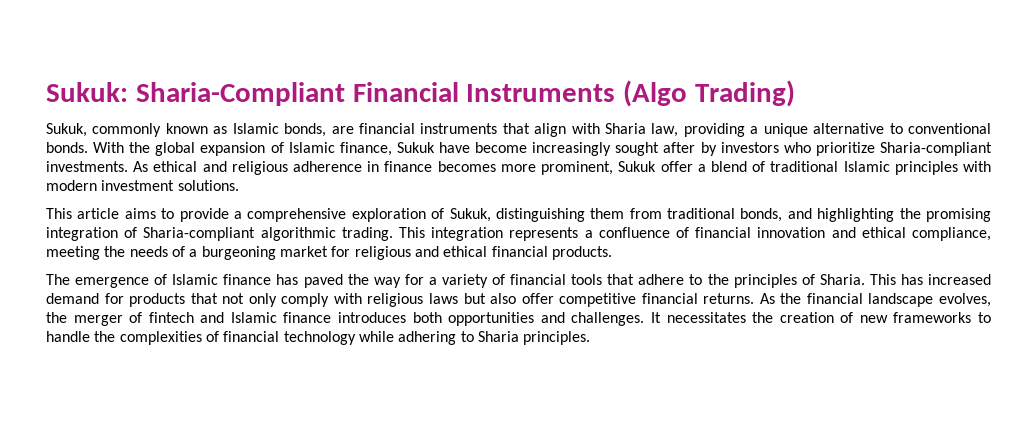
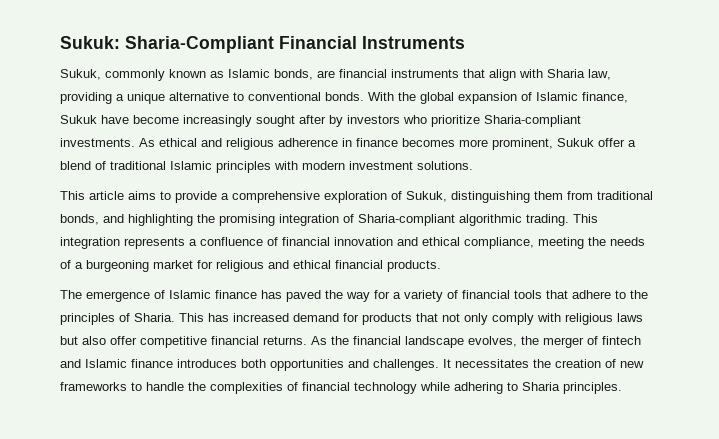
- Sukuk: Sharia-Compliant Financial Instruments (Algo Trading)
+ Sukuk: Sharia-Compliant Financial Instruments

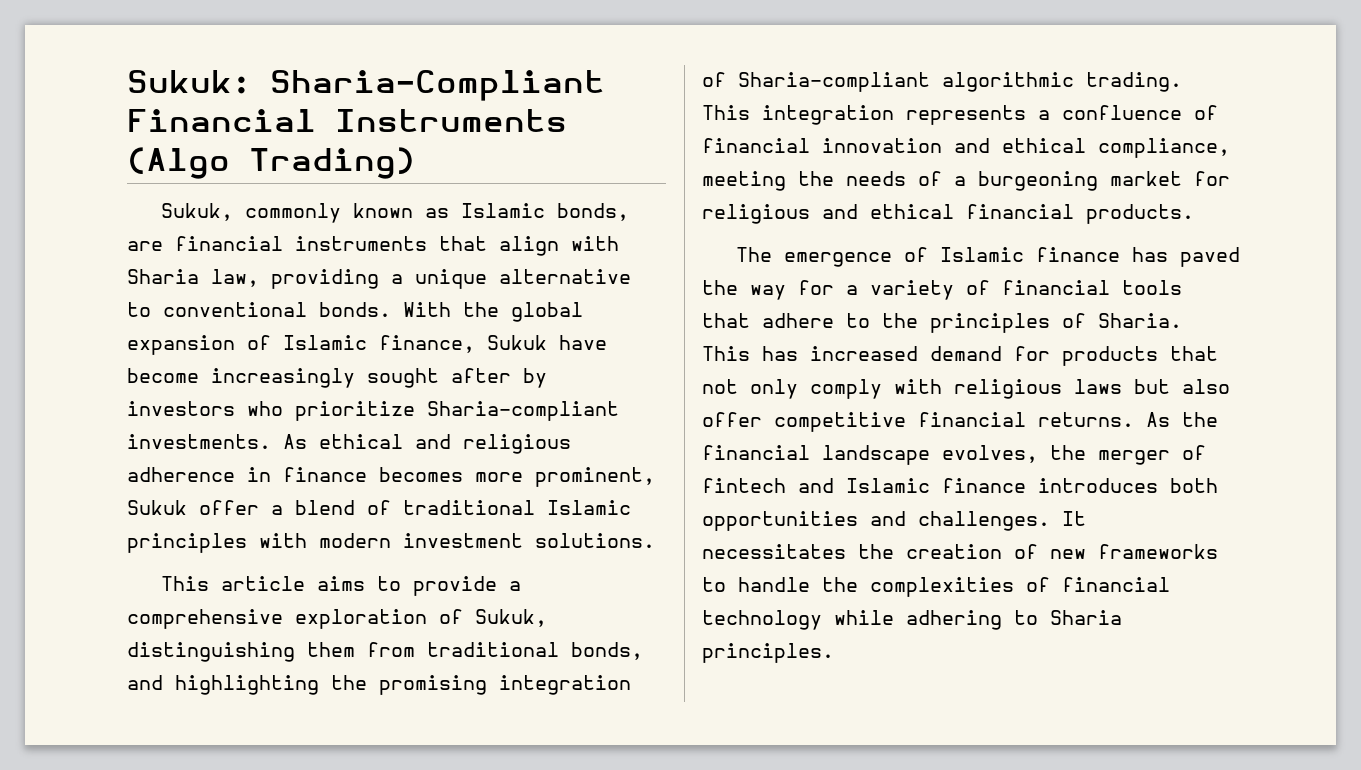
- Sukuk: Sharia-Compliant Financial Instruments
+ Sukuk: Sharia-Compliant Financial Instruments (Algo Trading)

